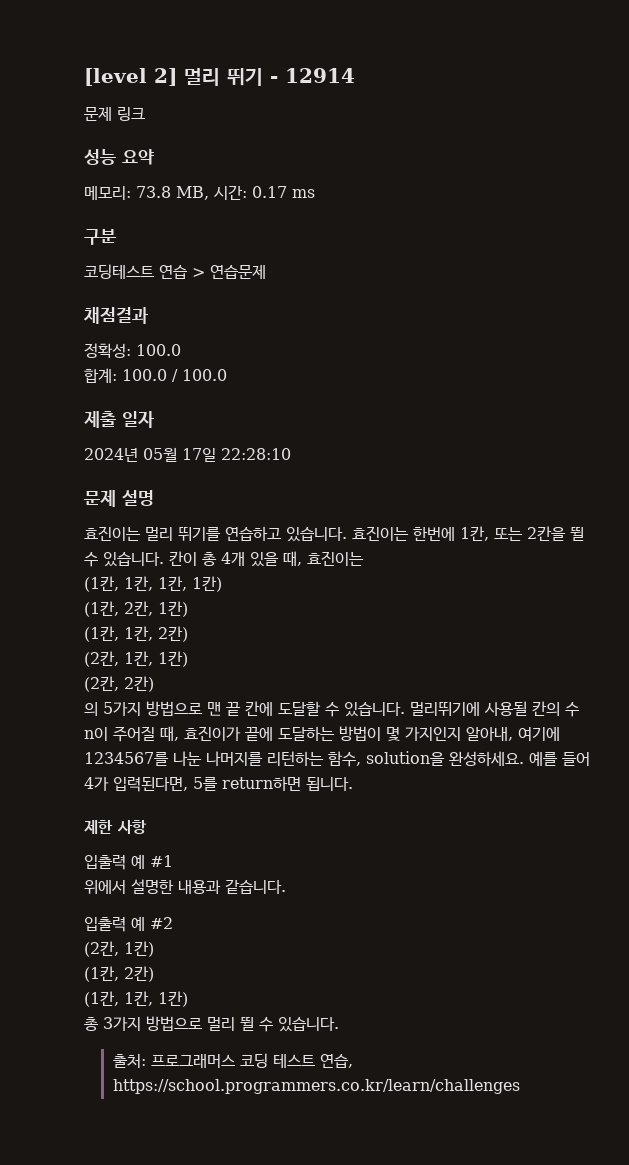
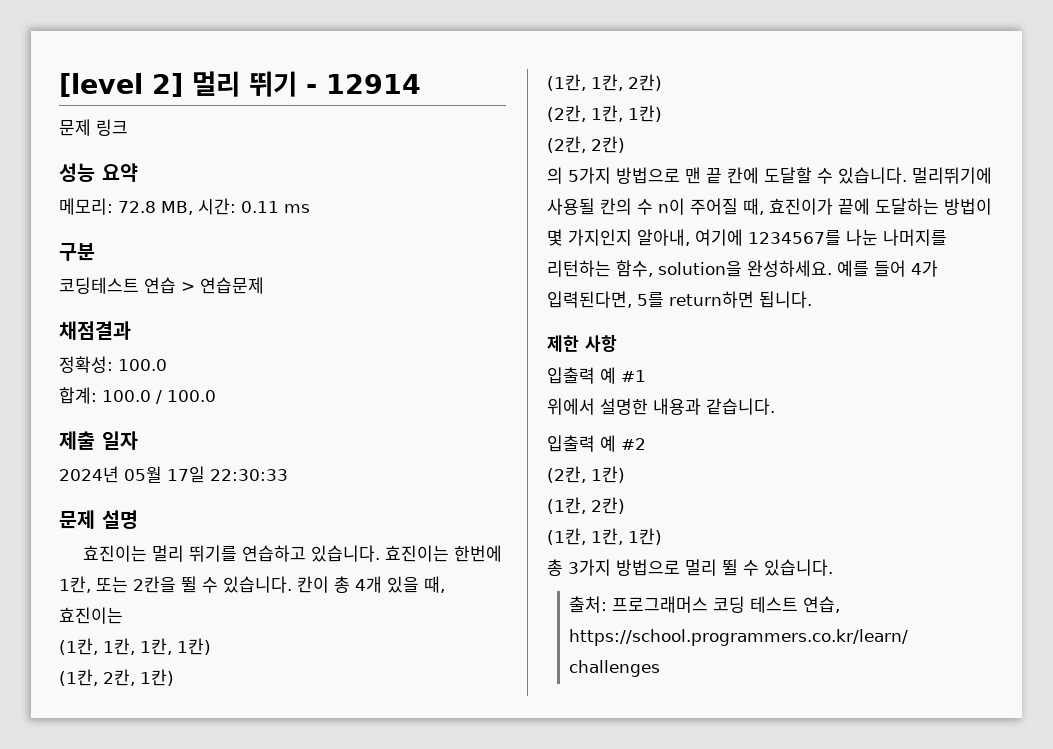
- 메모리: 73.8 MB, 시간: 0.17 ms
+ 메모리: 72.8 MB, 시간: 0.11 ms
- 2024년 05월 17일 22:28:10
+ 2024년 05월 17일 22:30:33

